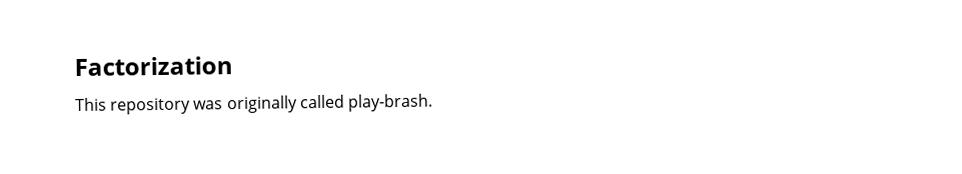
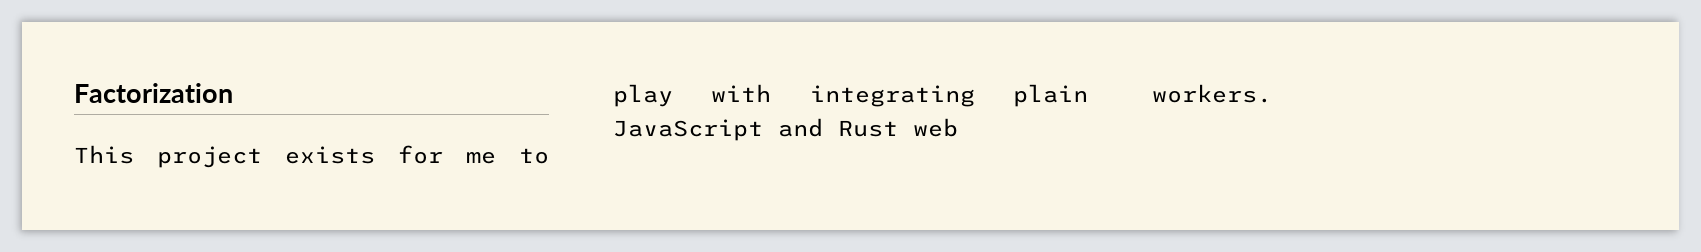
- This repository was originally called play-brash.
+ This project exists for me to play with integrating plain JavaScript and Rust web workers.

